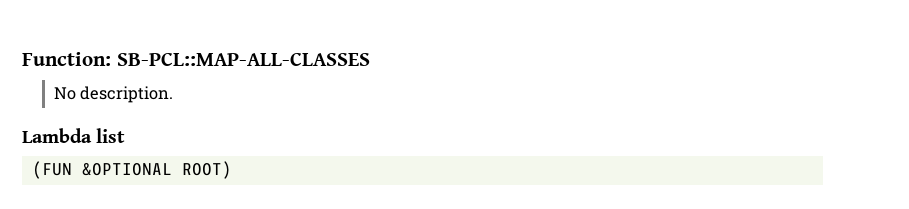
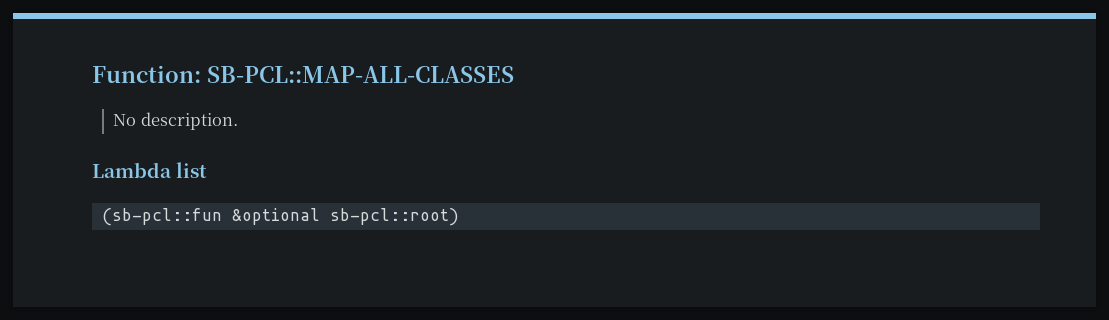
- (FUN &OPTIONAL ROOT)
+ (sb-pcl::fun &optional sb-pcl::root)

